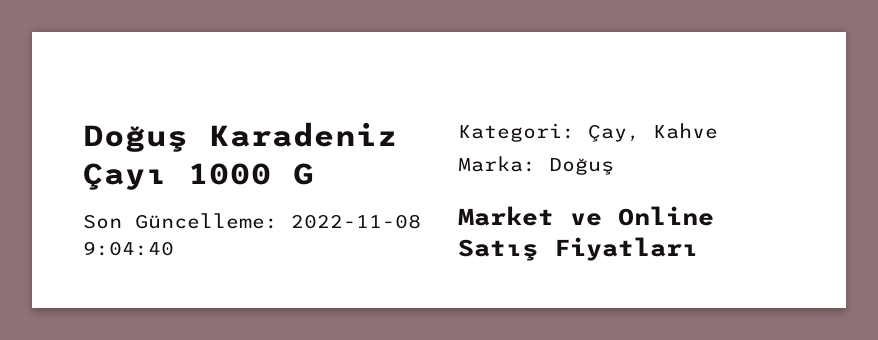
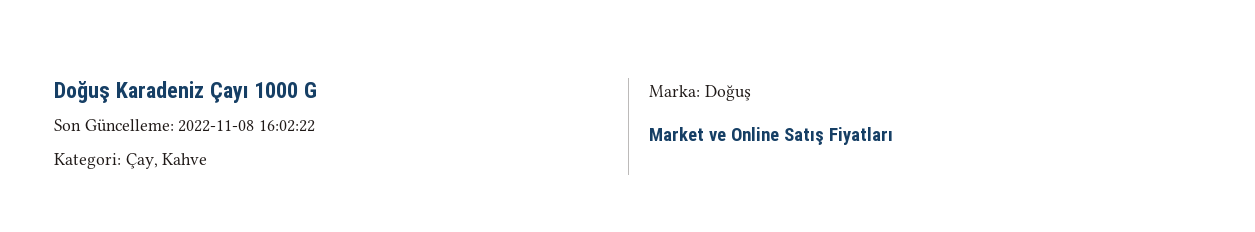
- Son Güncelleme: 2022-11-08 9:04:40
+ Son Güncelleme: 2022-11-08 16:02:22

